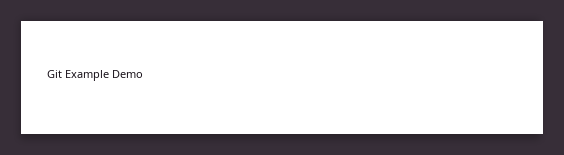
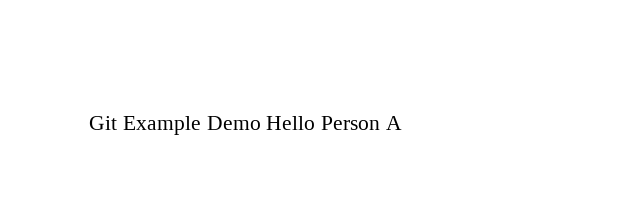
- Git Example Demo
+ Git Example Demo Hello Person A

